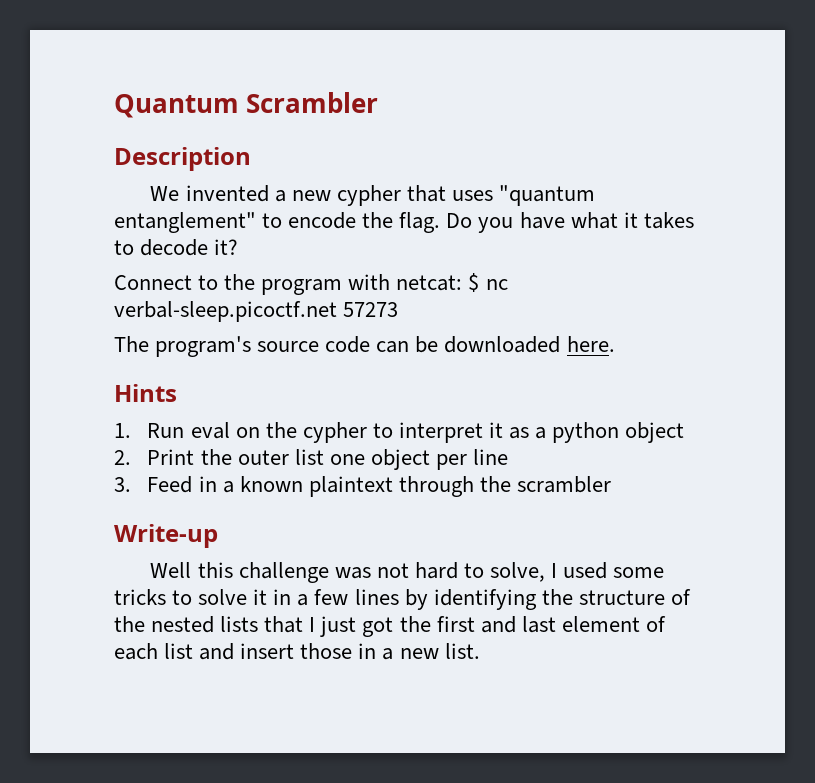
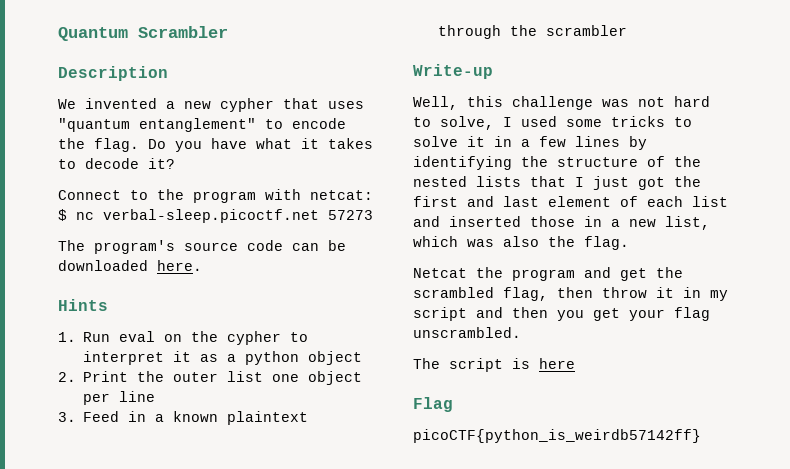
- Well this challenge was not hard to solve, I used some tricks to solve it in a few lines by identifying the structure of the nested lists that I just got the first and last element of each list and insert those in a new list.
+ Well, this challenge was not hard to solve, I used some tricks to solve it in a few lines by identifying the structure of the nested lists that I just got the first and last element of each list and inserted those in a new list, which was also the flag.
+ Netcat the program and get the scrambled flag, then throw it in my script and then you get your flag unscrambled.
+ The script is here
+ Flag
+ picoCTF{python_is_weirdb57142ff}

